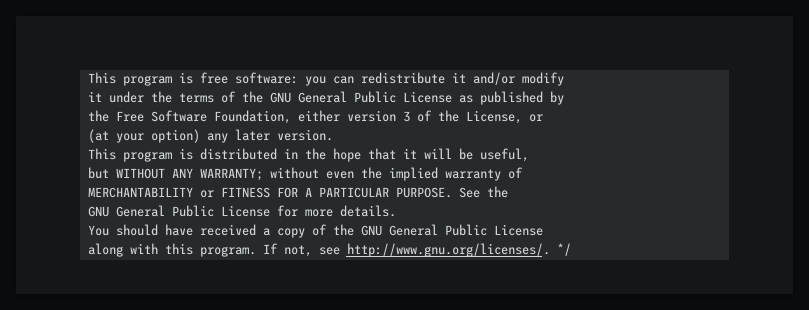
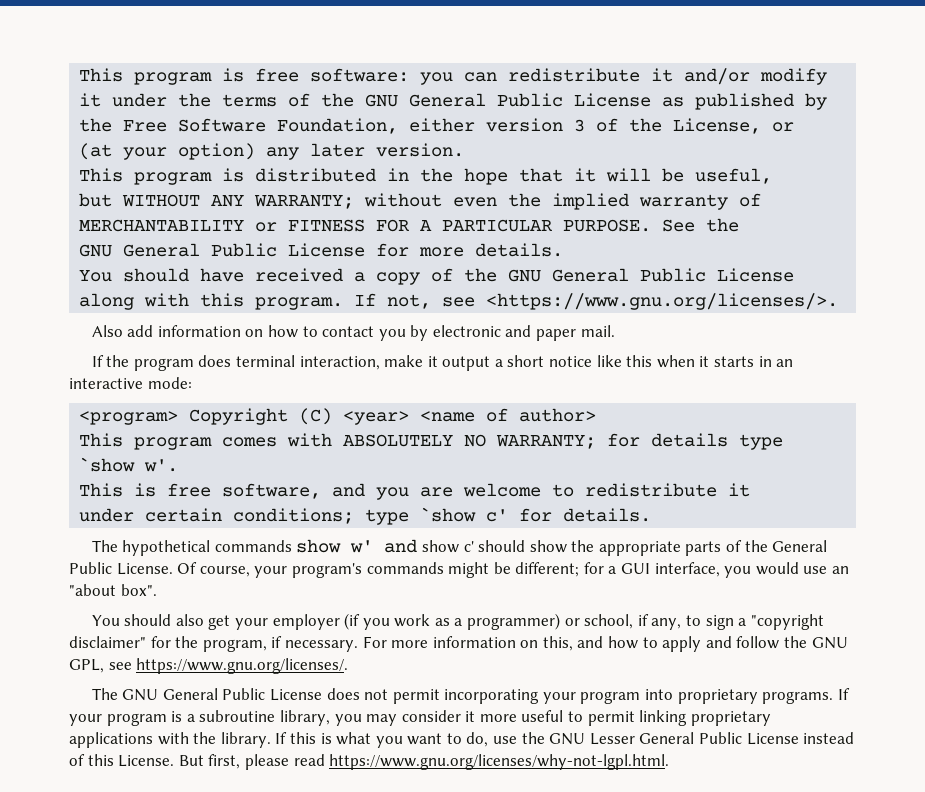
- If not, see http://www.gnu.org/licenses/. */
+ If not, see <https://www.gnu.org/licenses/>.
+ Also add information on how to contact you by electronic and paper mail.
+ If the program does terminal interaction, make it output a short notice like this when it starts in an interactive mode:
+ <program> Copyright (C) <year> <name of author>
+ This program comes with ABSOLUTELY NO WARRANTY; for details type `show w'.
+ This is free software, and you are welcome to redistribute it
+ under certain conditions; type `show c' for details.
+ The hypothetical commands show w' and show c' should show the appropriate parts of the General Public License. Of course, your program's commands might be different; for a GUI interface, you would use an "about box".
+ You should also get your employer (if you work as a programmer) or school, if any, to sign a "copyright disclaimer" for the program, if necessary. For more information on this, and how to apply and follow the GNU GPL, see https://www.gnu.org/licenses/.
+ The GNU General Public License does not permit incorporating your program into proprietary programs. If your program is a subroutine library, you may consider it more useful to permit linking proprietary applications with the library. If this is what you want to do, use the GNU Lesser General Public License instead of this License. But first, please read https://www.gnu.org/licenses/why-not-lgpl.html.

